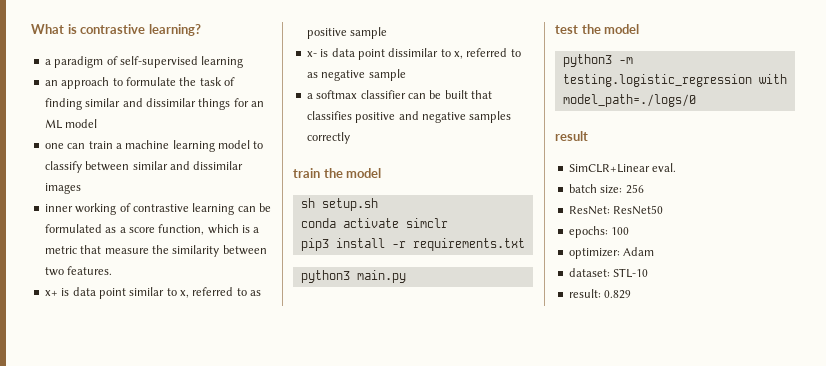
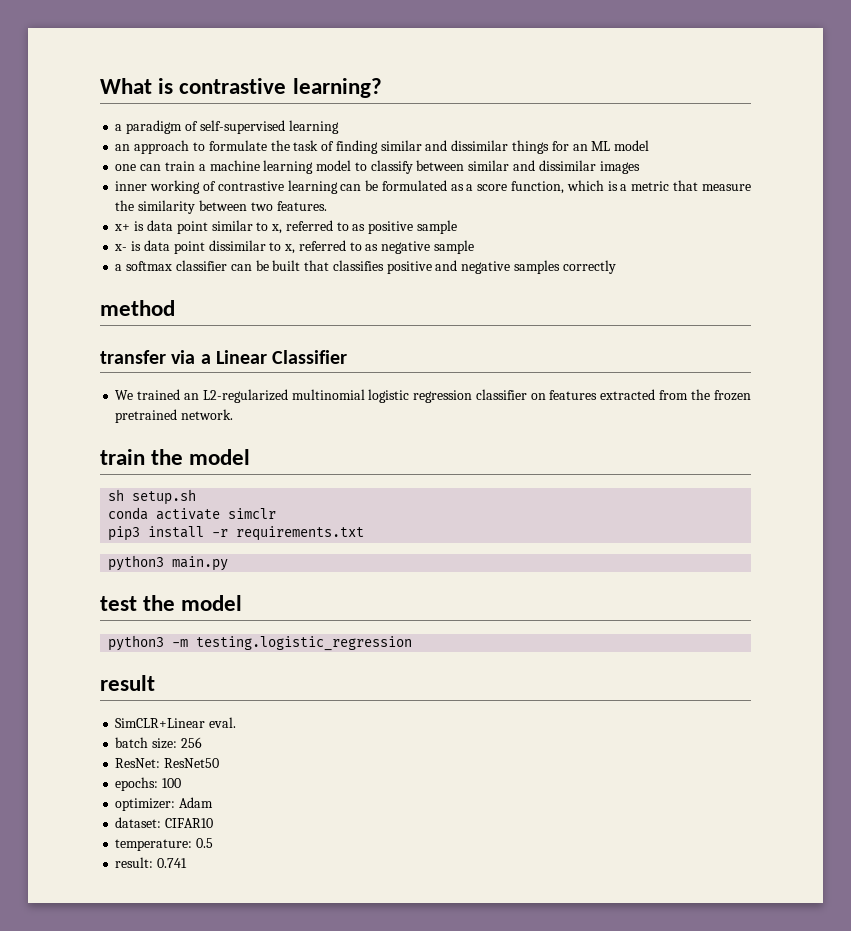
+ method
+ transfer via a Linear Classifier
+ We trained an L2-regularized multinomial logistic regression classifier on features extracted from the frozen pretrained network.
- python3 -m testing.logistic_regression with model_path=./logs/0
+ python3 -m testing.logistic_regression
- dataset: STL-10
+ dataset: CIFAR10
+ temperature: 0.5
- result: 0.829
+ result: 0.741

